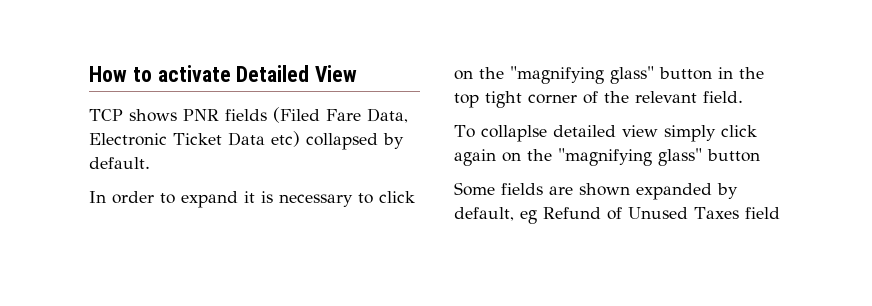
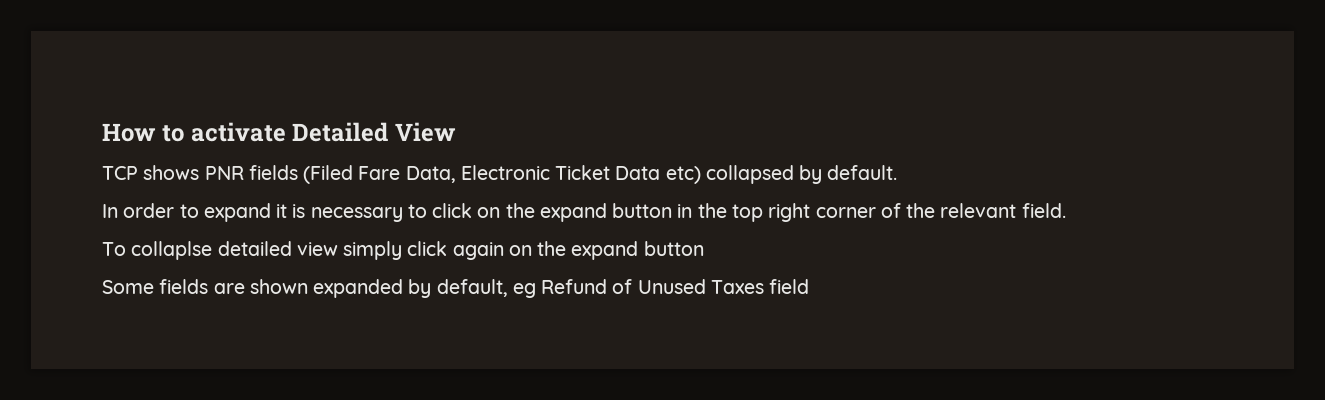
- In order to expand it is necessary to click on the "magnifying glass" button in the top tight corner of the relevant field.
+ In order to expand it is necessary to click on the expand button in the top right corner of the relevant field.
- To collaplse detailed view simply click again on the "magnifying glass" button
+ To collaplse detailed view simply click again on the expand button

